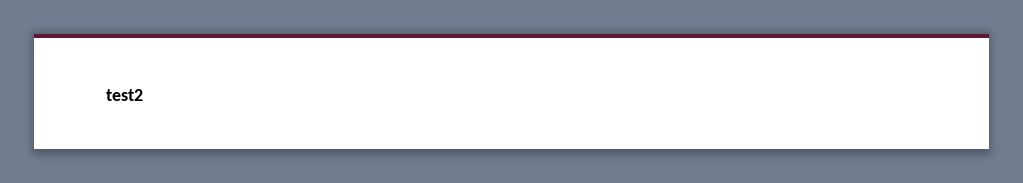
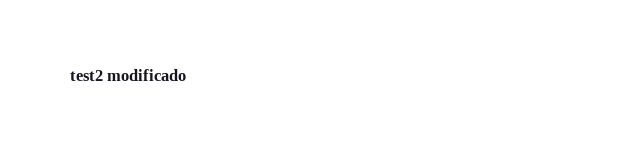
- test2
+ test2 modificado

